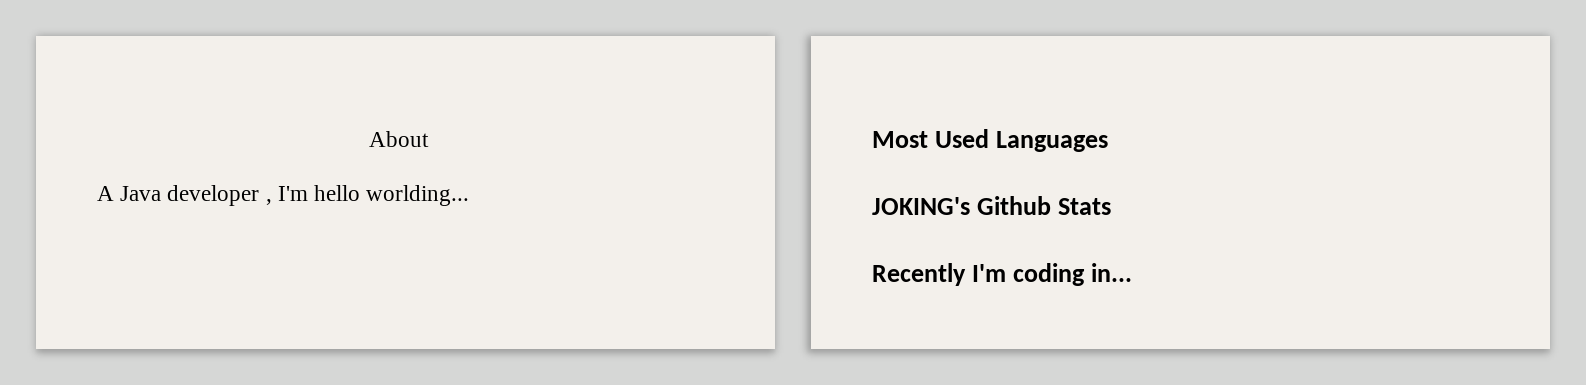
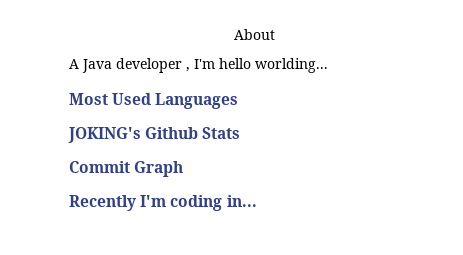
+ Commit Graph

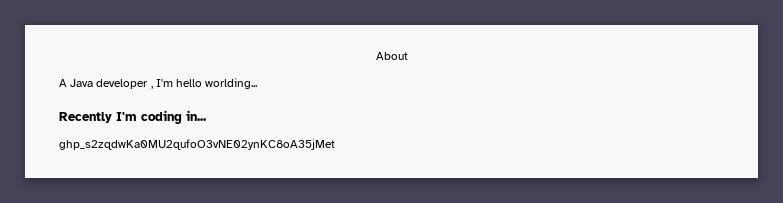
- Most Used Languages
- JOKING's Github Stats
- Commit Graph
+ 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

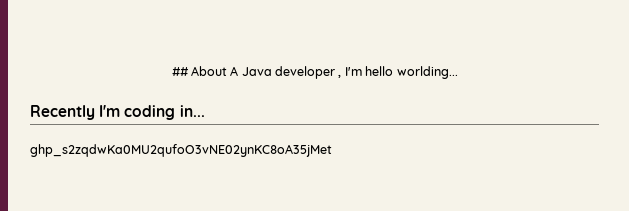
- About
- A Java developer , I'm hello worlding...
+ ## About A Java developer , I'm hello worlding...

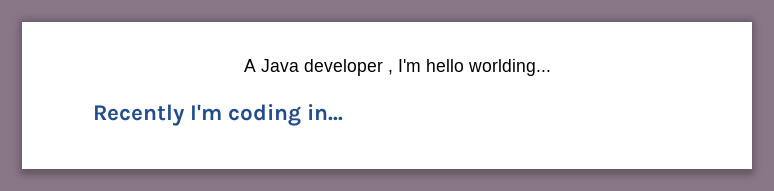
- ## About A Java developer , I'm hello worlding...
+ A Java developer , I'm hello worlding...
- 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

